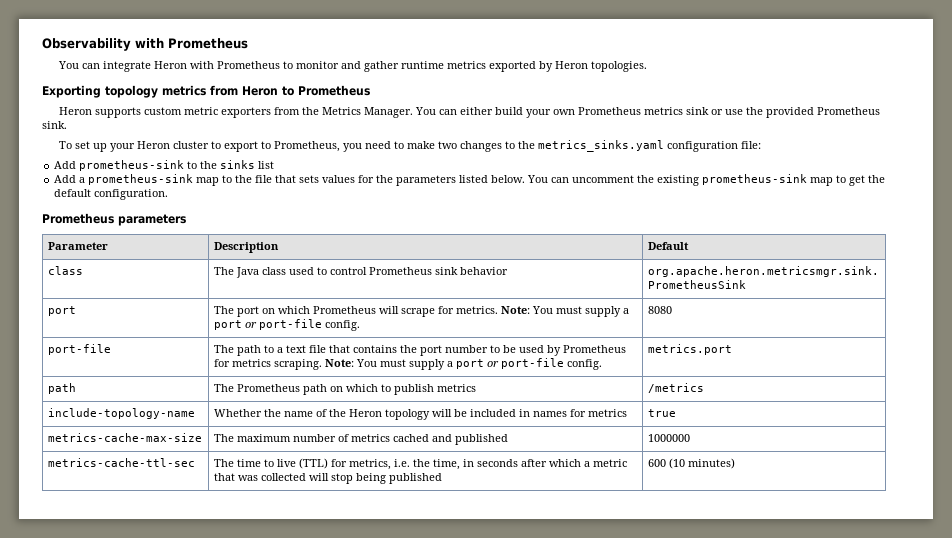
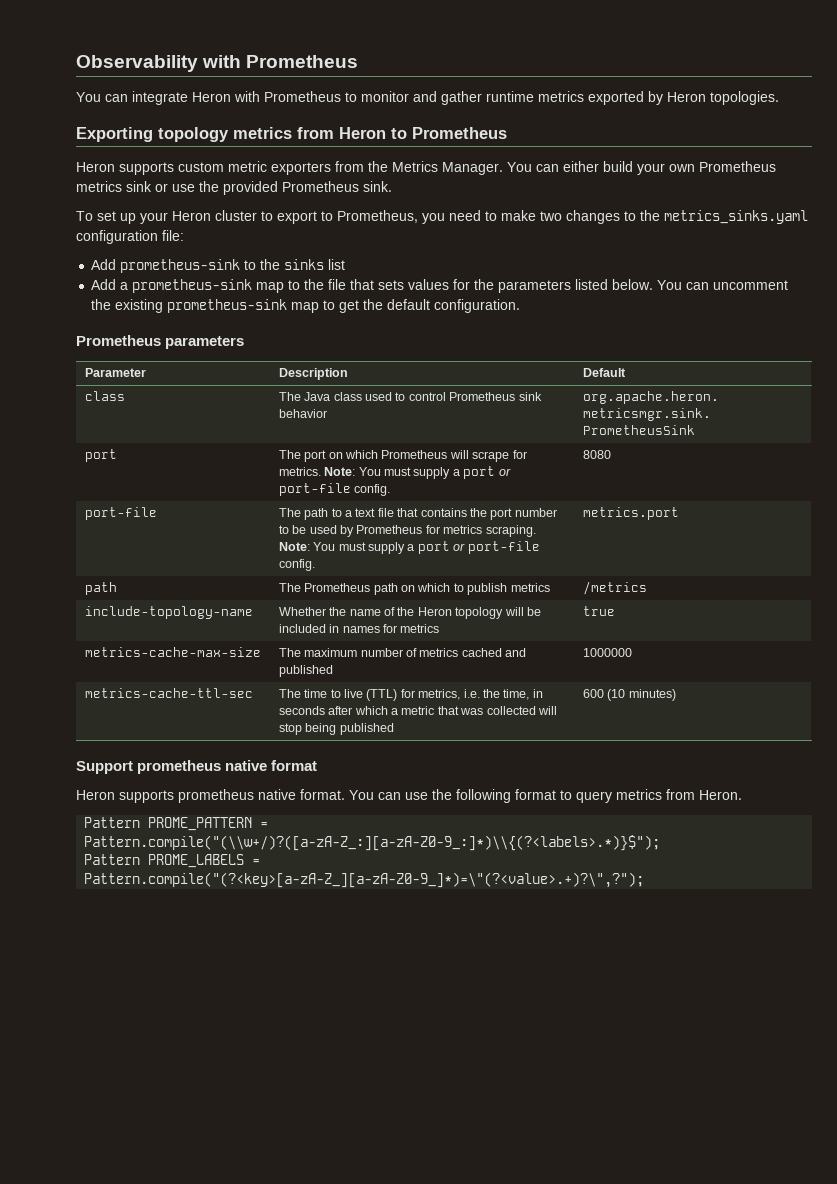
+ Support prometheus native format
+ Heron supports prometheus native format. You can use the following format to query metrics from Heron.
+ Pattern PROME_PATTERN = Pattern.compile("(\\w+/)?([a-zA-Z_:][a-zA-Z0-9_:]*)\\{(?<labels>.*)}$");
+ Pattern PROME_LABELS = Pattern.compile("(?<key>[a-zA-Z_][a-zA-Z0-9_]*)=\"(?<value>.+)?\",?");

